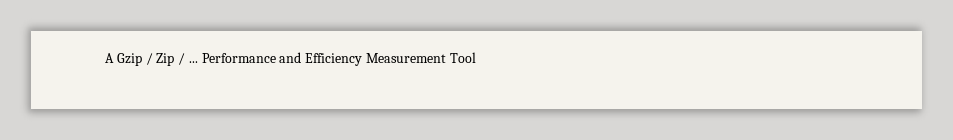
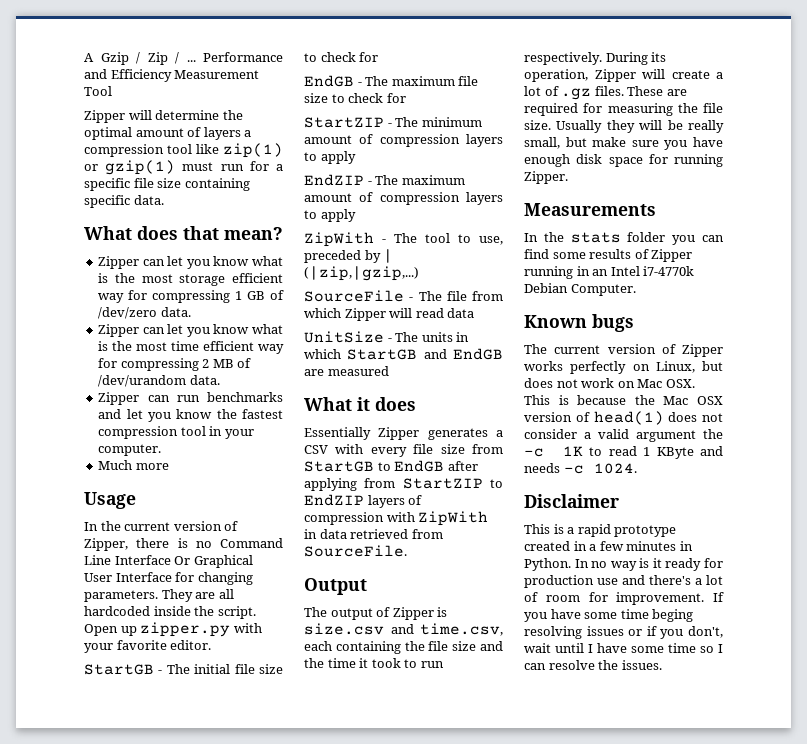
+ Zipper will determine the optimal amount of layers a compression tool like zip(1) or gzip(1) must run for a specific file size containing specific data.
+ What does that mean?
+ Zipper can let you know what is the most storage efficient way for compressing 1 GB of /dev/zero data.
+ Zipper can let you know what is the most time efficient way for compressing 2 MB of /dev/urandom data.
+ Zipper can run benchmarks and let you know the fastest compression tool in your computer.
+ Much more
+ Usage
+ In the current version of Zipper, there is no Command Line Interface Or Graphical User Interface for changing parameters. They are all hardcoded inside the script. Open up zipper.py with your favorite editor.
+ StartGB - The initial file size to check for
+ EndGB - The maximum file size to check for
+ StartZIP - The minimum amount of compression layers to apply
+ EndZIP - The maximum amount of compression layers to apply
+ ZipWith - The tool to use, preceded by | (|zip,|gzip,...)
+ SourceFile - The file from which Zipper will read data
+ UnitSize - The units in which StartGB and EndGB are measured
+ What it does
+ Essentially Zipper generates a CSV with every file size from StartGB to EndGB after applying from StartZIP to EndZIP layers of compression with ZipWith in data retrieved from SourceFile.
+ Output
+ The output of Zipper is size.csv and time.csv, each containing the file size and the time it took to run respectively. During its operation, Zipper will create a lot of .gz files. These are required for measuring the file size. Usually they will be really small, but make sure you have enough disk space for running Zipper.
+ Measurements
+ In the stats folder you can find some results of Zipper running in an Intel i7-4770k Debian Computer.
+ Known bugs
+ The current version of Zipper works perfectly on Linux, but does not work on Mac OSX. This is because the Mac OSX version of head(1) does not consider a valid argument the -c 1K to read 1 KByte and needs -c 1024.
+ Disclaimer
+ This is a rapid prototype created in a few minutes in Python. In no way is it ready for production use and there's a lot of room for improvement. If you have some time beging resolving issues or if you don't, wait until I have some time so I can resolve the issues.

